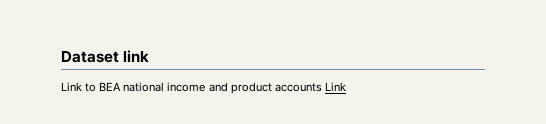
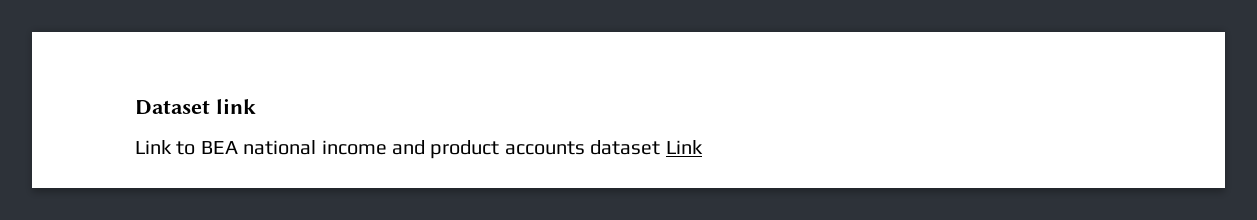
- Link to BEA national income and product accounts Link
+ Link to BEA national income and product accounts dataset Link

